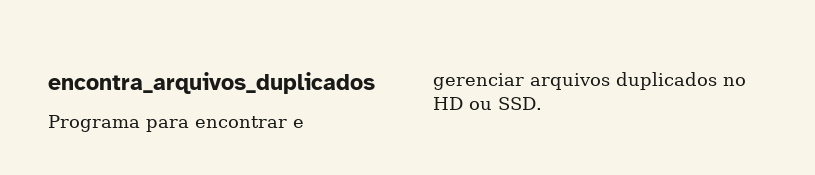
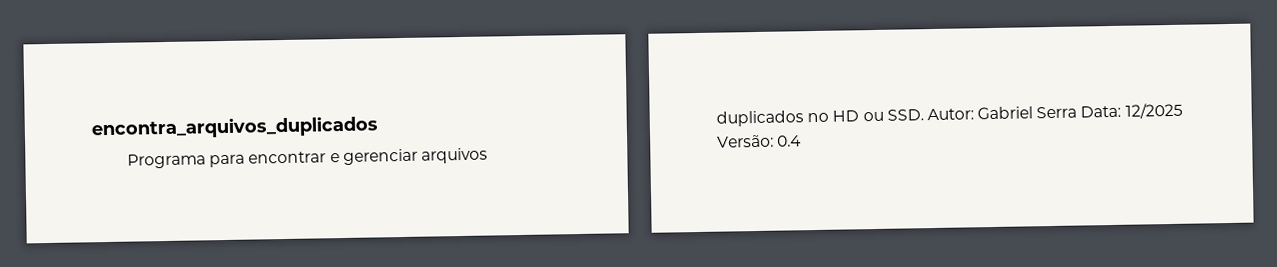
- Programa para encontrar e gerenciar arquivos duplicados no HD ou SSD.
+ Programa para encontrar e gerenciar arquivos duplicados no HD ou SSD. Autor: Gabriel Serra Data: 12/2025 Versão: 0.4

